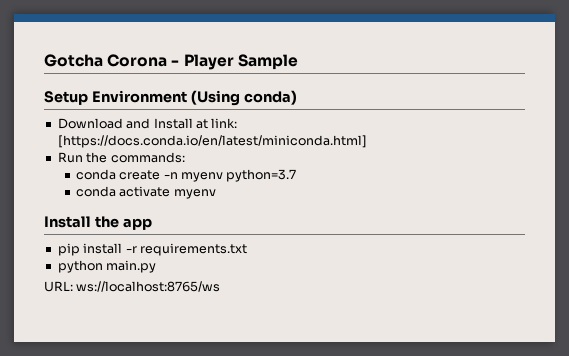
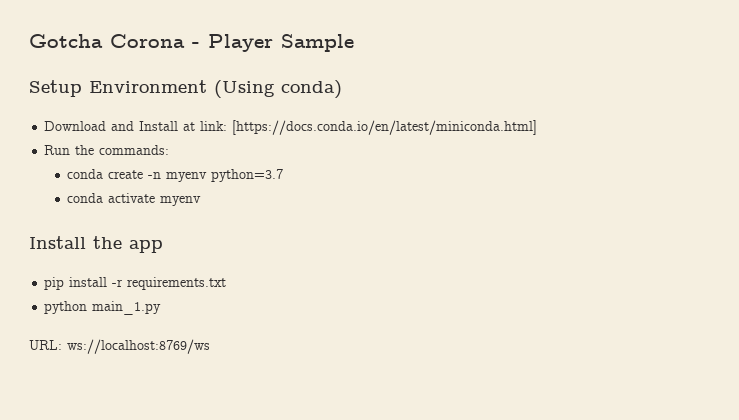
- python main.py
+ python main_1.py
- URL: ws://localhost:8765/ws
+ URL: ws://localhost:8769/ws

